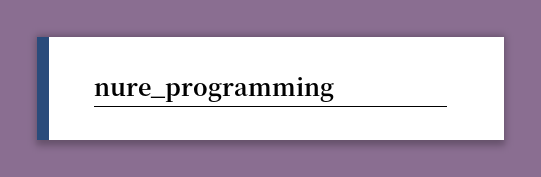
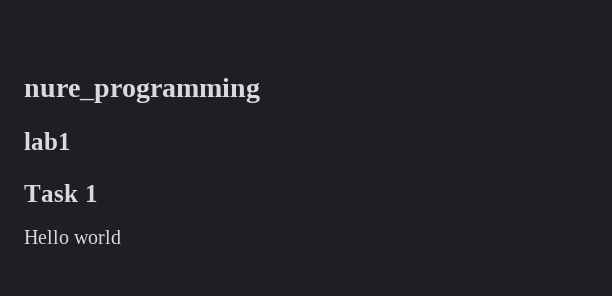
+ lab1
+ Task 1
+ Hello world

